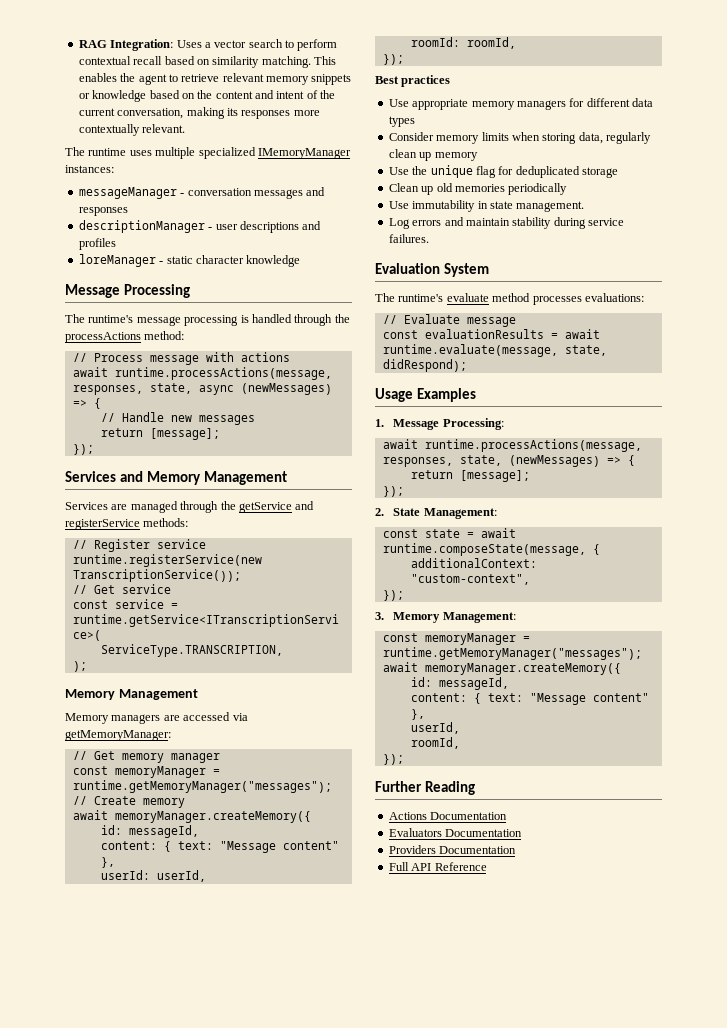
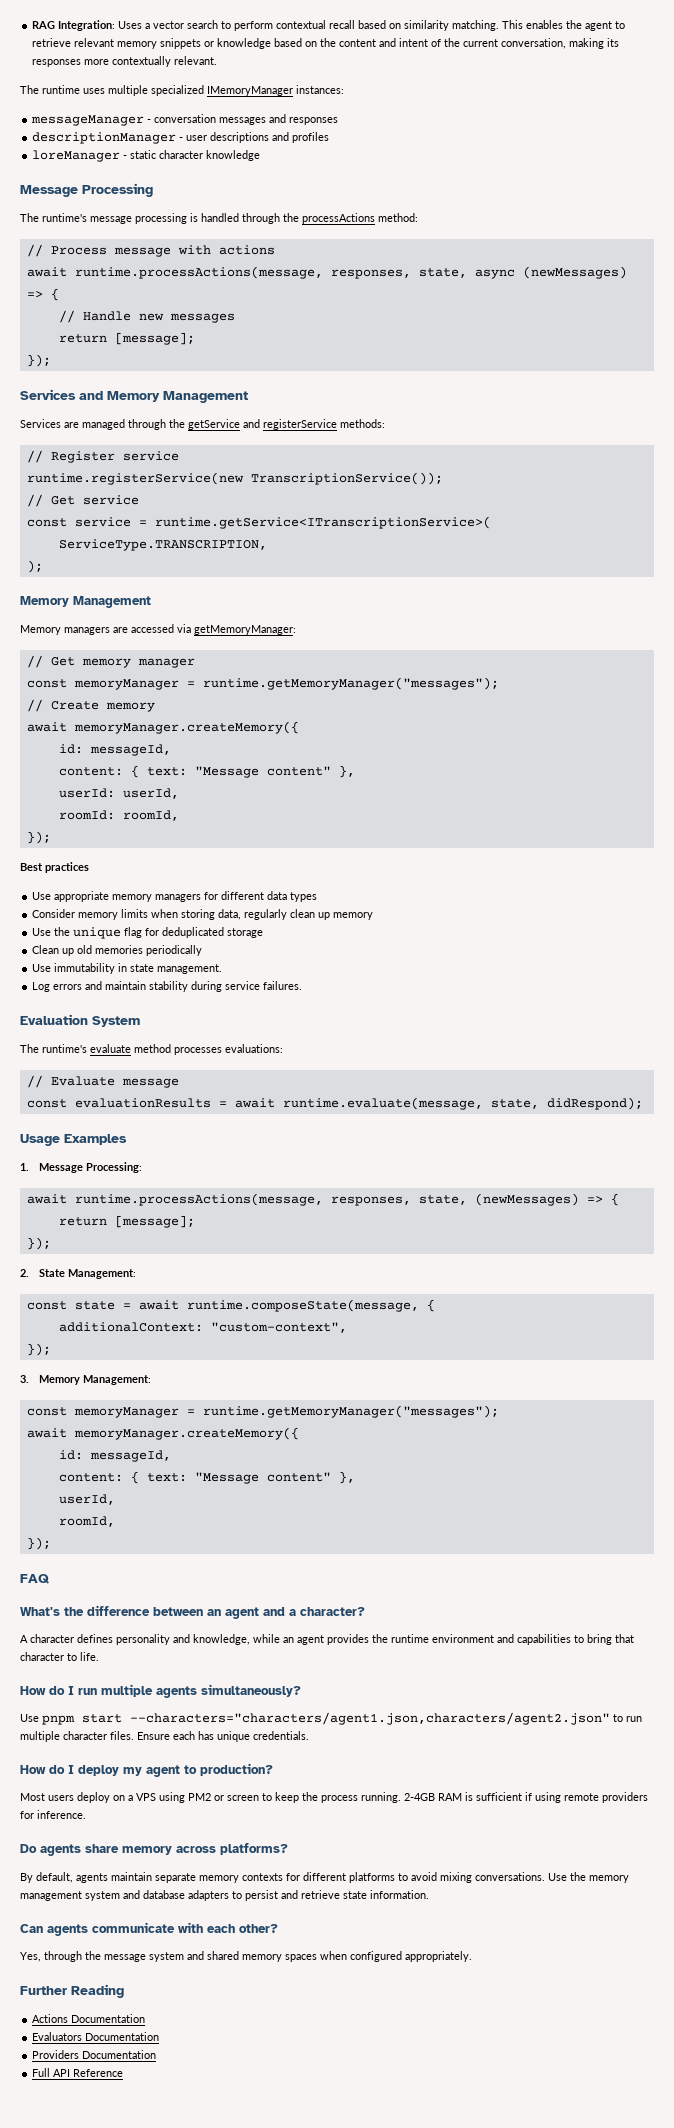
+ FAQ
+ What's the difference between an agent and a character?
+ A character defines personality and knowledge, while an agent provides the runtime environment and capabilities to bring that character to life.
+ How do I run multiple agents simultaneously?
+ Use pnpm start --characters="characters/agent1.json,characters/agent2.json" to run multiple character files. Ensure each has unique credentials.
+ How do I deploy my agent to production?
+ Most users deploy on a VPS using PM2 or screen to keep the process running. 2-4GB RAM is sufficient if using remote providers for inference.
+ Do agents share memory across platforms?
+ By default, agents maintain separate memory contexts for different platforms to avoid mixing conversations. Use the memory management system and database adapters to persist and retrieve state information.
+ Can agents communicate with each other?
+ Yes, through the message system and shared memory spaces when configured appropriately.

